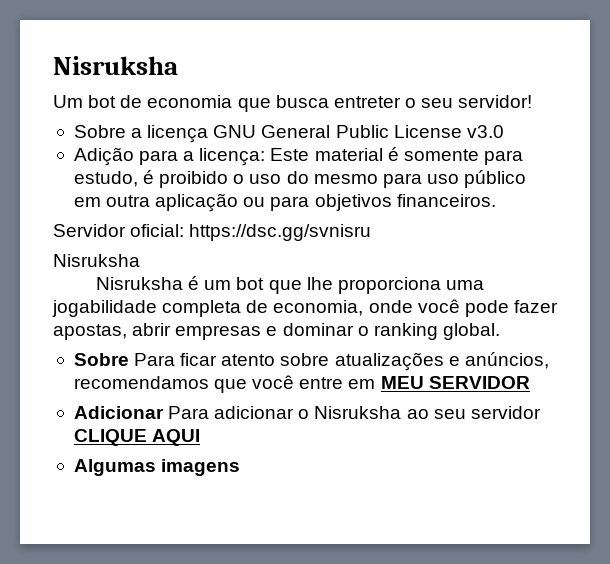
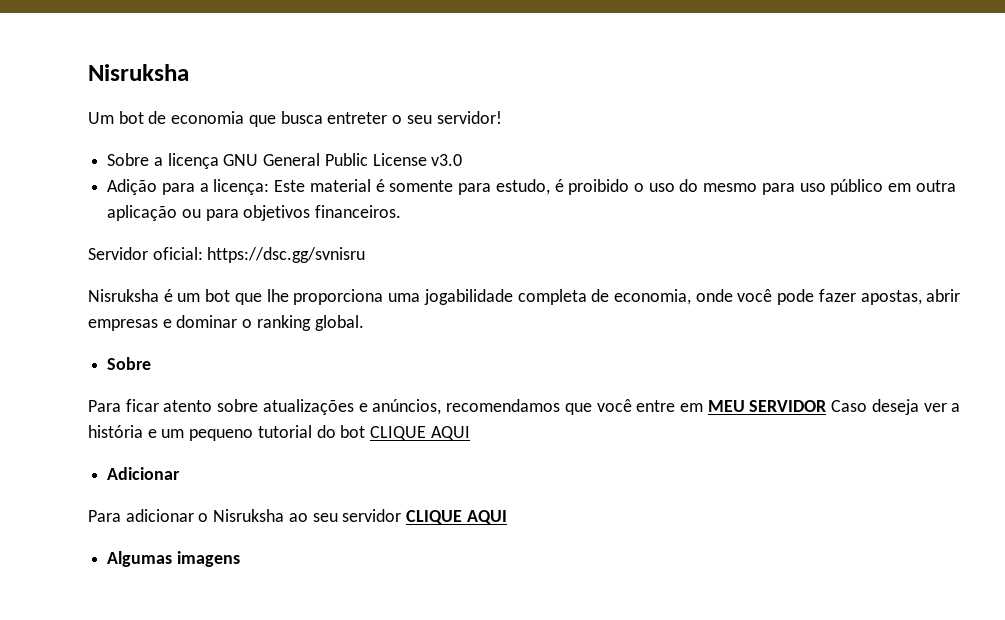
  Servidor oficial: https://dsc.gg/svnisru
- Nisruksha
  Nisruksha é um bot que lhe proporciona uma jogabilidade completa de economia, onde você pode fazer apostas, abrir empresas e dominar o ranking global.
- Sobre Para ficar atento sobre atualizações e anúncios, recomendamos que você entre em MEU SERVIDOR
+ Sobre
+ Para ficar atento sobre atualizações e anúncios, recomendamos que você entre em MEU SERVIDOR Caso deseja ver a história e um pequeno tutorial do bot CLIQUE AQUI
- Adicionar Para adicionar o Nisruksha ao seu servidor CLIQUE AQUI
+ Adicionar
+ Para adicionar o Nisruksha ao seu servidor CLIQUE AQUI

